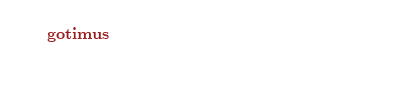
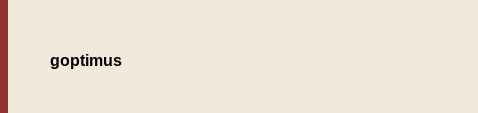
- gotimus
+ goptimus

